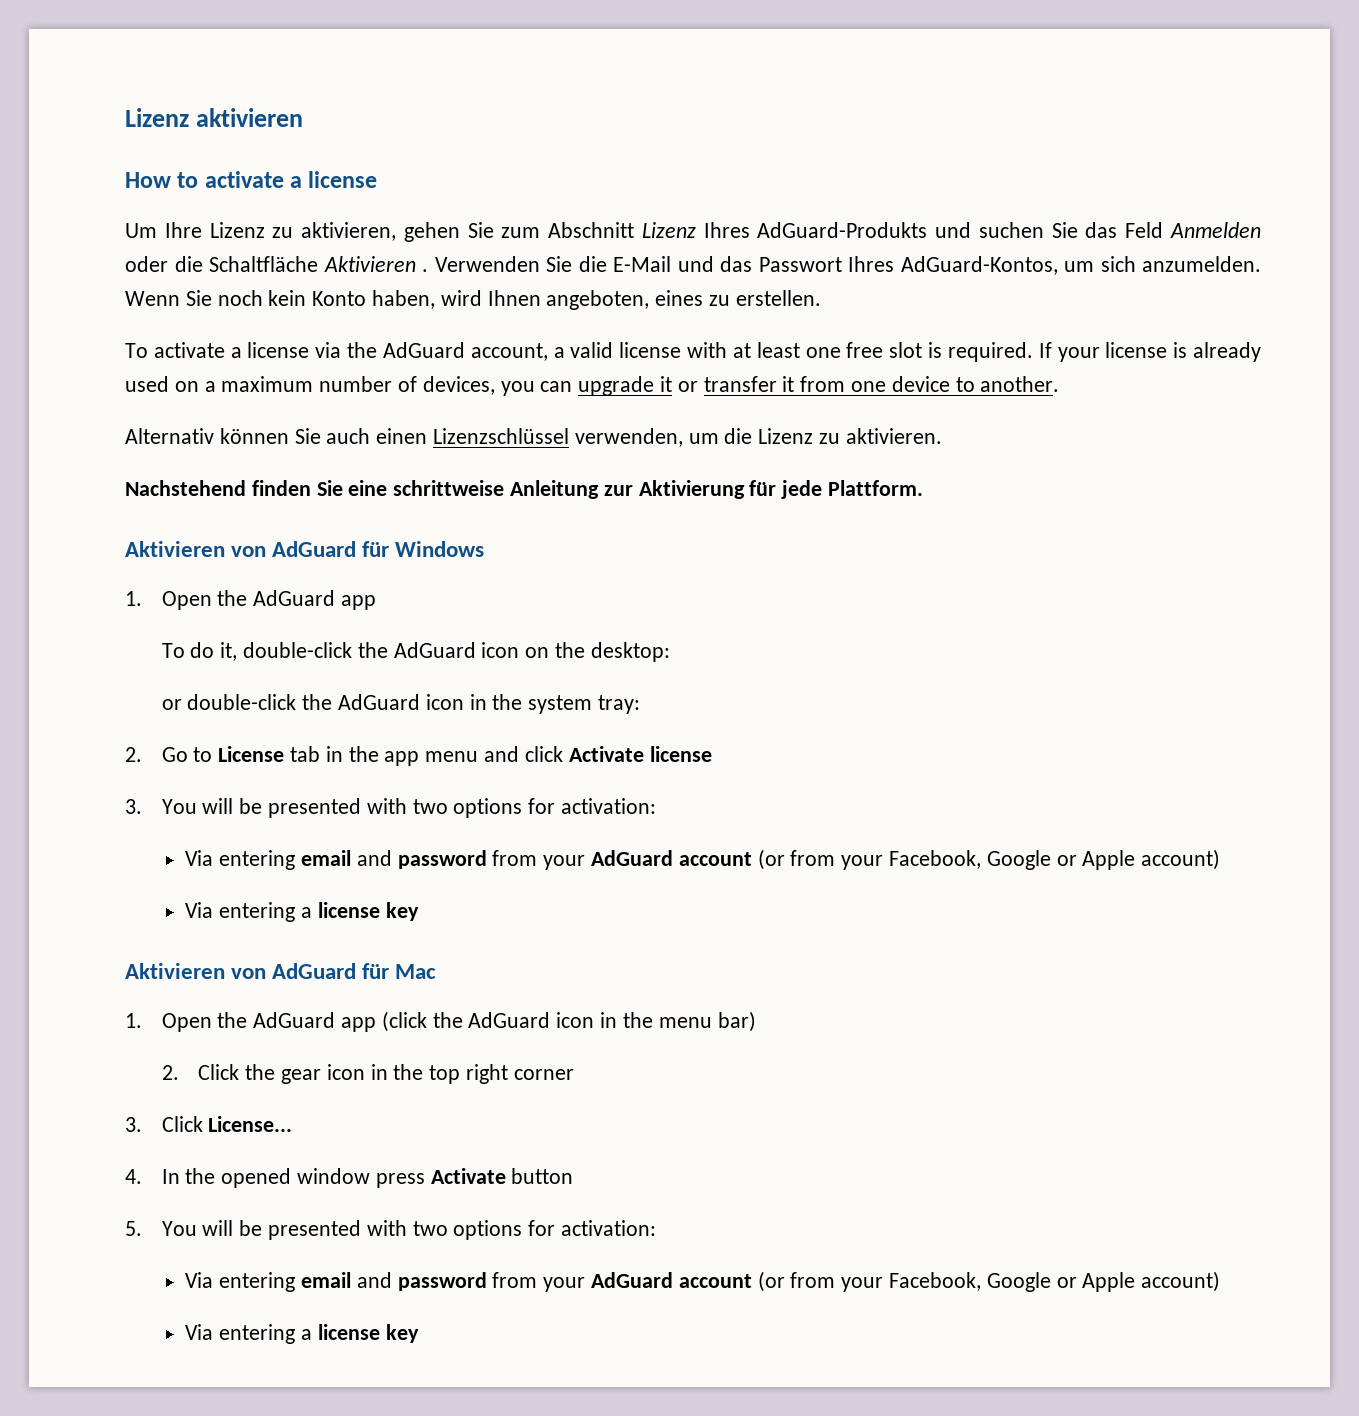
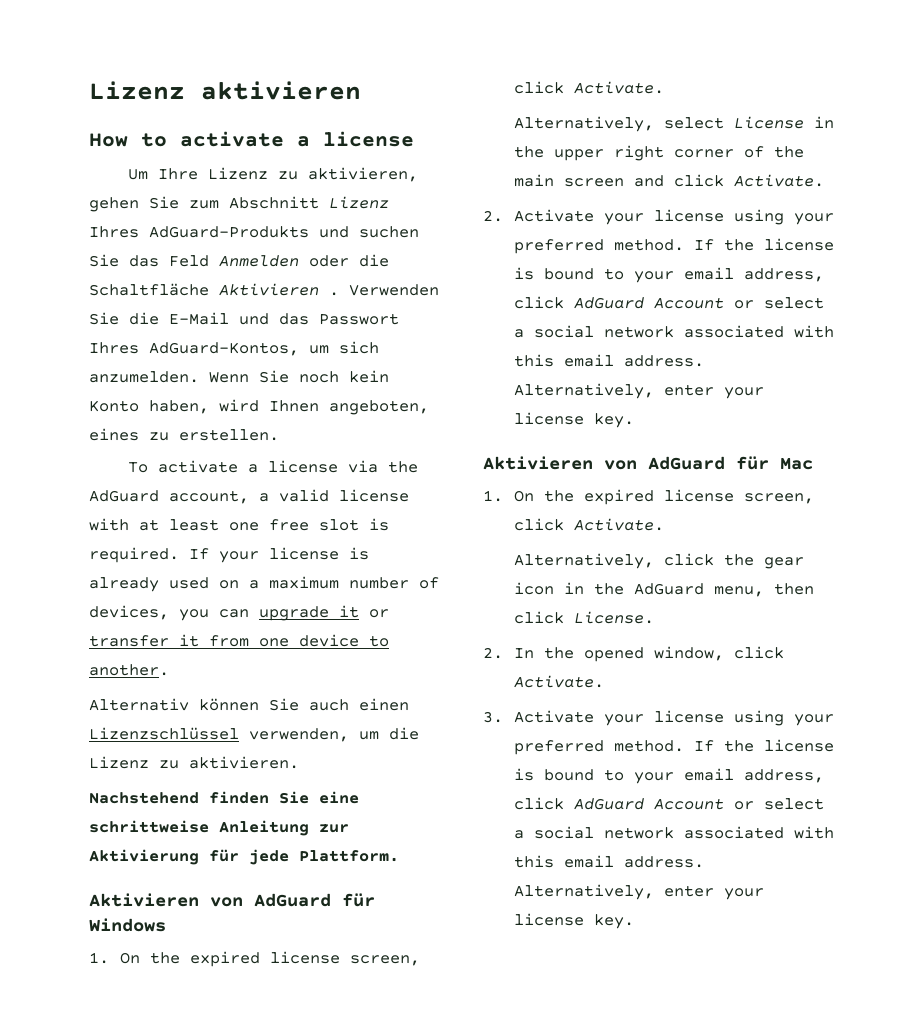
  Aktivieren von AdGuard für Windows
- 1. Open the AdGuard app
- To do it, double-click the AdGuard icon on the desktop:
- or double-click the AdGuard icon in the system tray:
- 2. Go to License tab in the app menu and click Activate license
- 3. You will be presented with two options for activation:
- Via entering email and password from your AdGuard account (or from your Facebook, Google or Apple account)
- Via entering a license key
+ 1. On the expired license screen, click Activate.
+ Alternatively, select License in the upper right corner of the main screen and click Activate.
+ 2. Activate your license using your preferred method. If the license is bound to your email address, click AdGuard Account or select a social network associated with this email address. Alternatively, enter your license key.
  Aktivieren von AdGuard für Mac
- 1. Open the AdGuard app (click the AdGuard icon in the menu bar)
- 2. Click the gear icon in the top right corner
- 3. Click License...
- 4. In the opened window press Activate button
- 5. You will be presented with two options for activation:
- Via entering email and password from your AdGuard account (or from your Facebook, Google or Apple account)
- Via entering a license key
+ 1. On the expired license screen, click Activate.
+ Alternatively, click the gear icon in the AdGuard menu, then click License.
+ 2. In the opened window, click Activate.
+ 3. Activate your license using your preferred method. If the license is bound to your email address, click AdGuard Account or select a social network associated with this email address. Alternatively, enter your license key.

